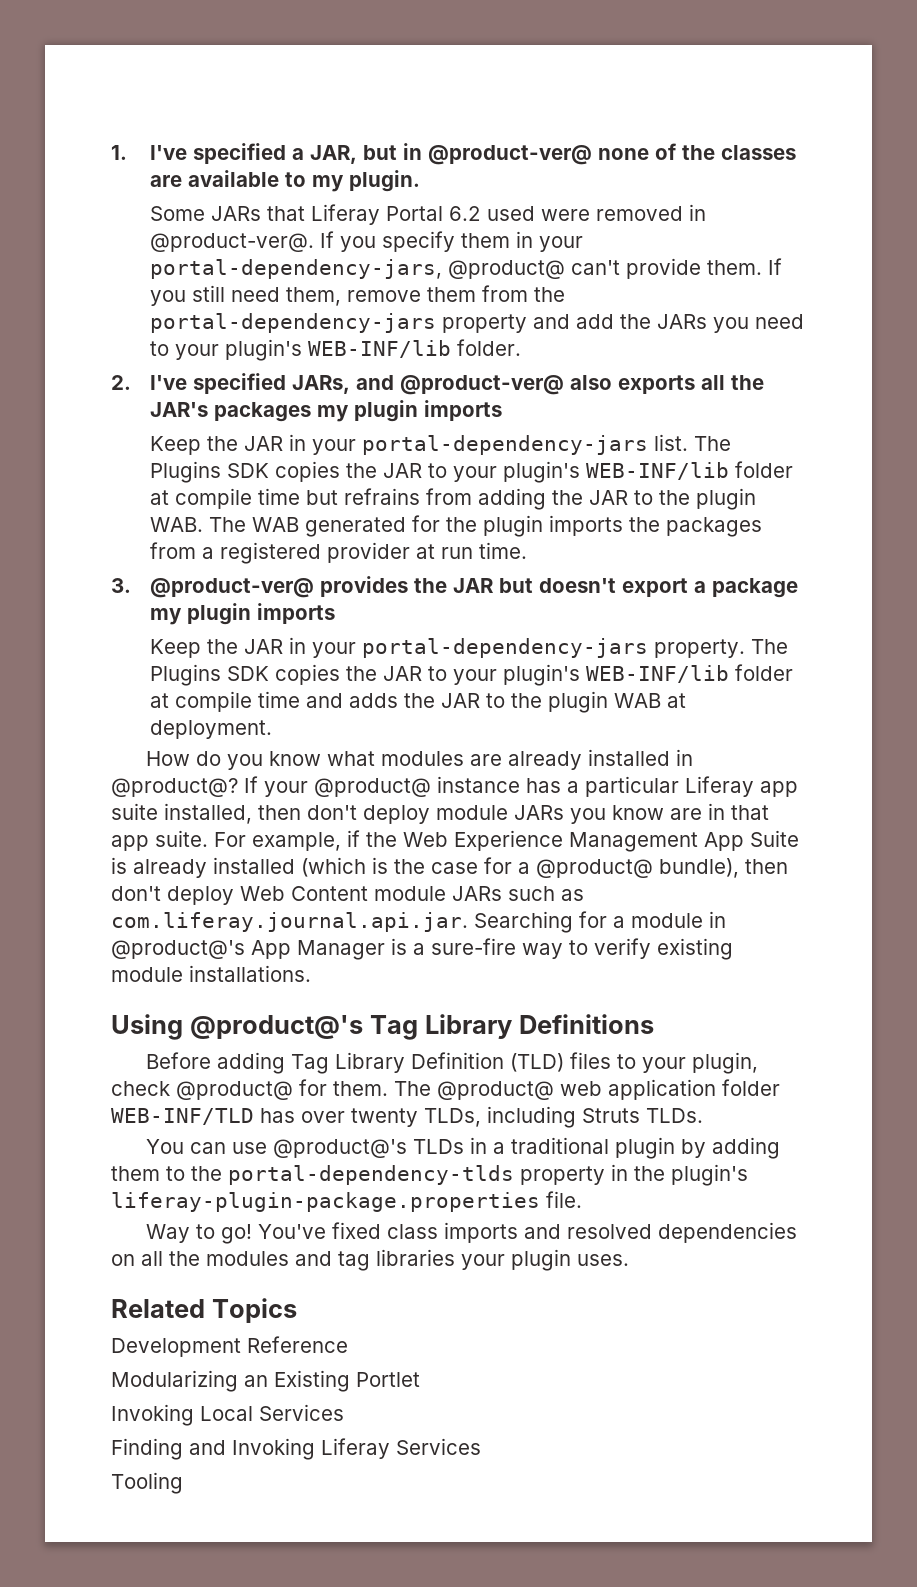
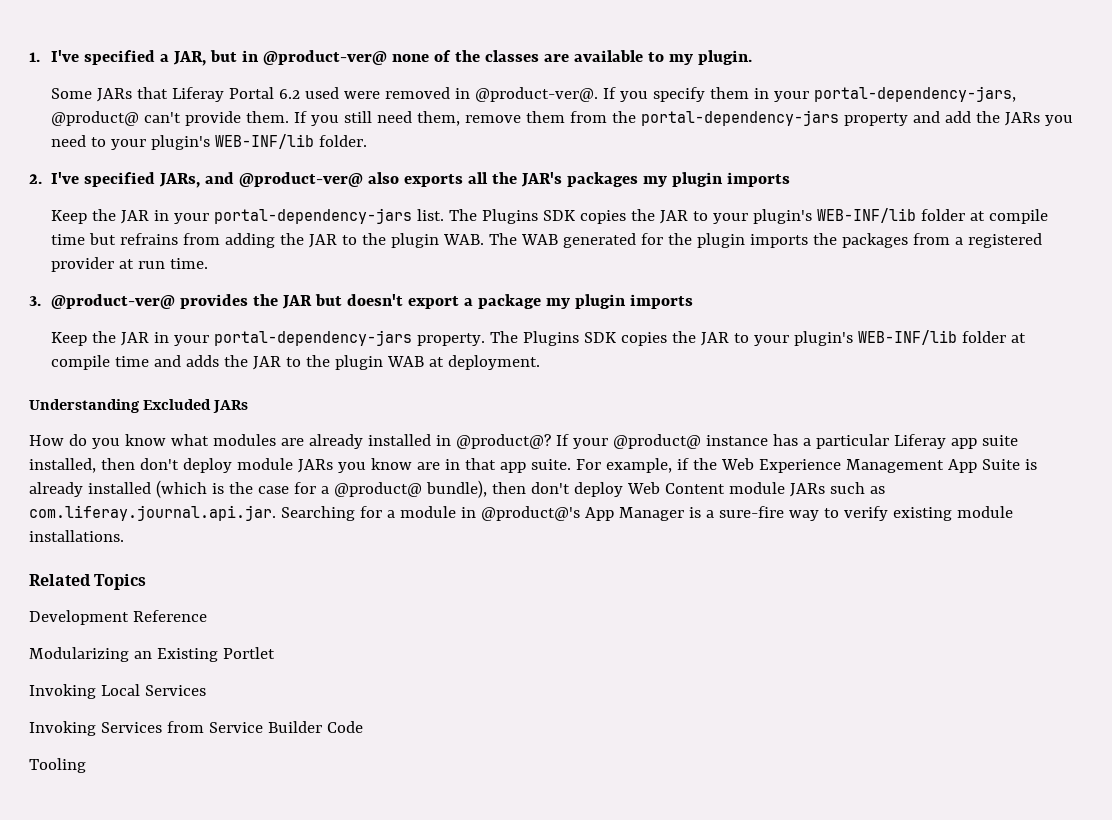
+ Understanding Excluded JARs
- Using @product@'s Tag Library Definitions
- Before adding Tag Library Definition (TLD) files to your plugin, check @product@ for them. The @product@ web application folder WEB-INF/TLD has over twenty TLDs, including Struts TLDs.
- You can use @product@'s TLDs in a traditional plugin by adding them to the portal-dependency-tlds property in the plugin's liferay-plugin-package.properties file.
- Way to go! You've fixed class imports and resolved dependencies on all the modules and tag libraries your plugin uses.
- Finding and Invoking Liferay Services
+ Invoking Services from Service Builder Code

